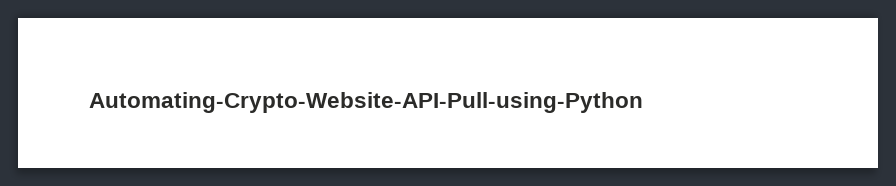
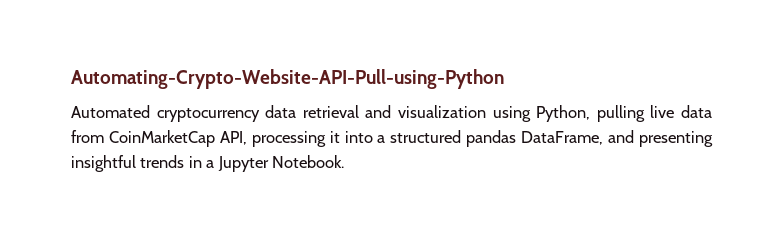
+ Automated cryptocurrency data retrieval and visualization using Python, pulling live data from CoinMarketCap API, processing it into a structured pandas DataFrame, and presenting insightful trends in a Jupyter Notebook.

